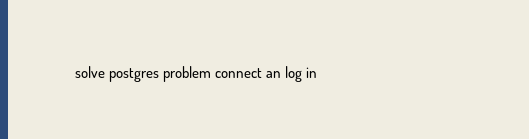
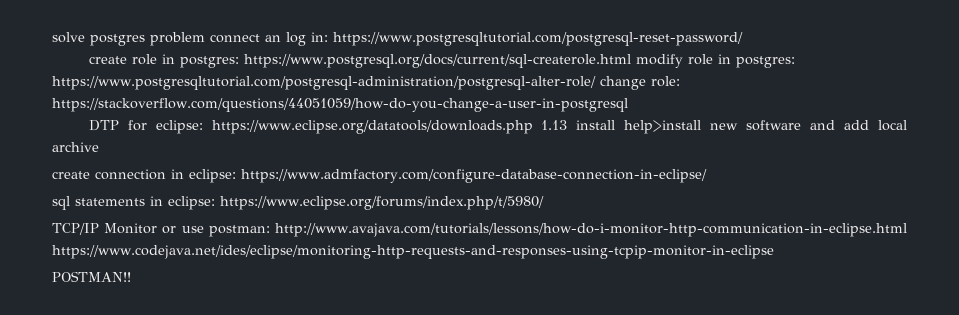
- solve postgres problem connect an log in
+ solve postgres problem connect an log in: https://www.postgresqltutorial.com/postgresql-reset-password/
+ create role in postgres: https://www.postgresql.org/docs/current/sql-createrole.html modify role in postgres: https://www.postgresqltutorial.com/postgresql-administration/postgresql-alter-role/ change role: https://stackoverflow.com/questions/44051059/how-do-you-change-a-user-in-postgresql
+ DTP for eclipse: https://www.eclipse.org/datatools/downloads.php 1.13 install help>install new software and add local archive
+ create connection in eclipse: https://www.admfactory.com/configure-database-connection-in-eclipse/
+ sql statements in eclipse: https://www.eclipse.org/forums/index.php/t/5980/
+ TCP/IP Monitor or use postman: http://www.avajava.com/tutorials/lessons/how-do-i-monitor-http-communication-in-eclipse.html https://www.codejava.net/ides/eclipse/monitoring-http-requests-and-responses-using-tcpip-monitor-in-eclipse
+ POSTMAN!!

